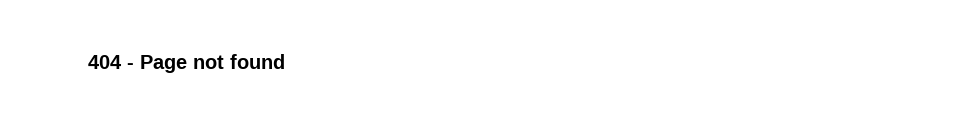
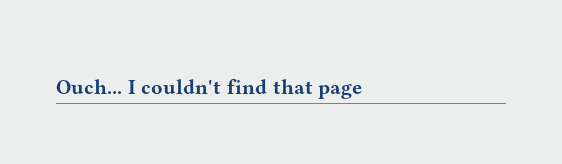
- 404 - Page not found
+ Ouch... I couldn't find that page

